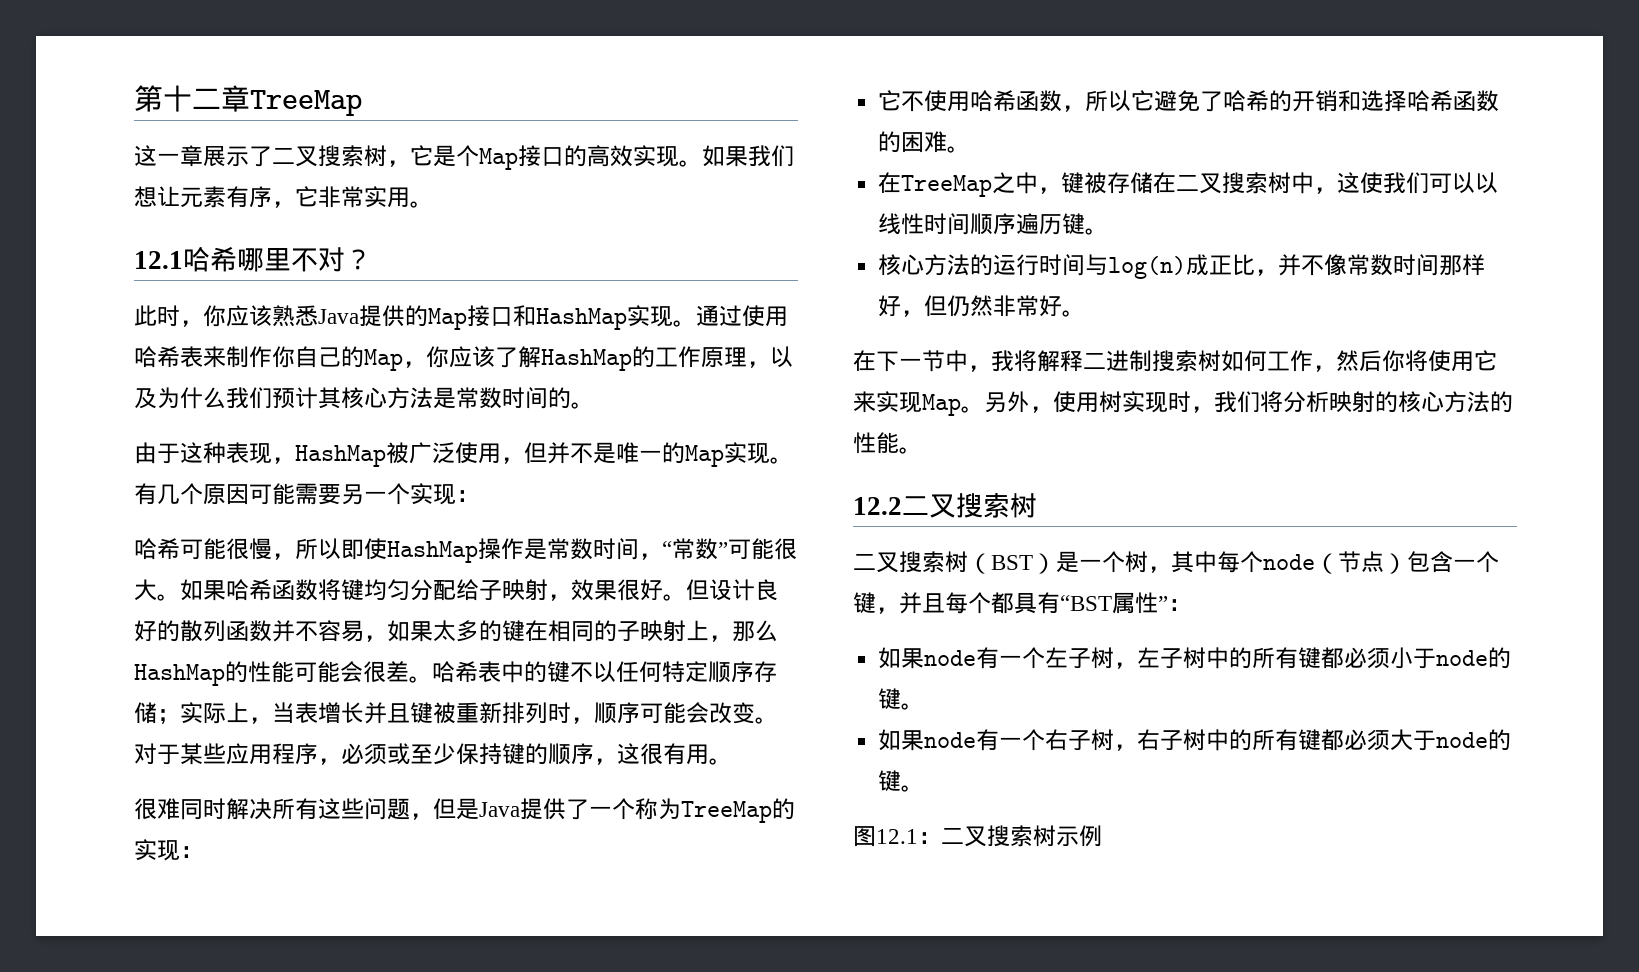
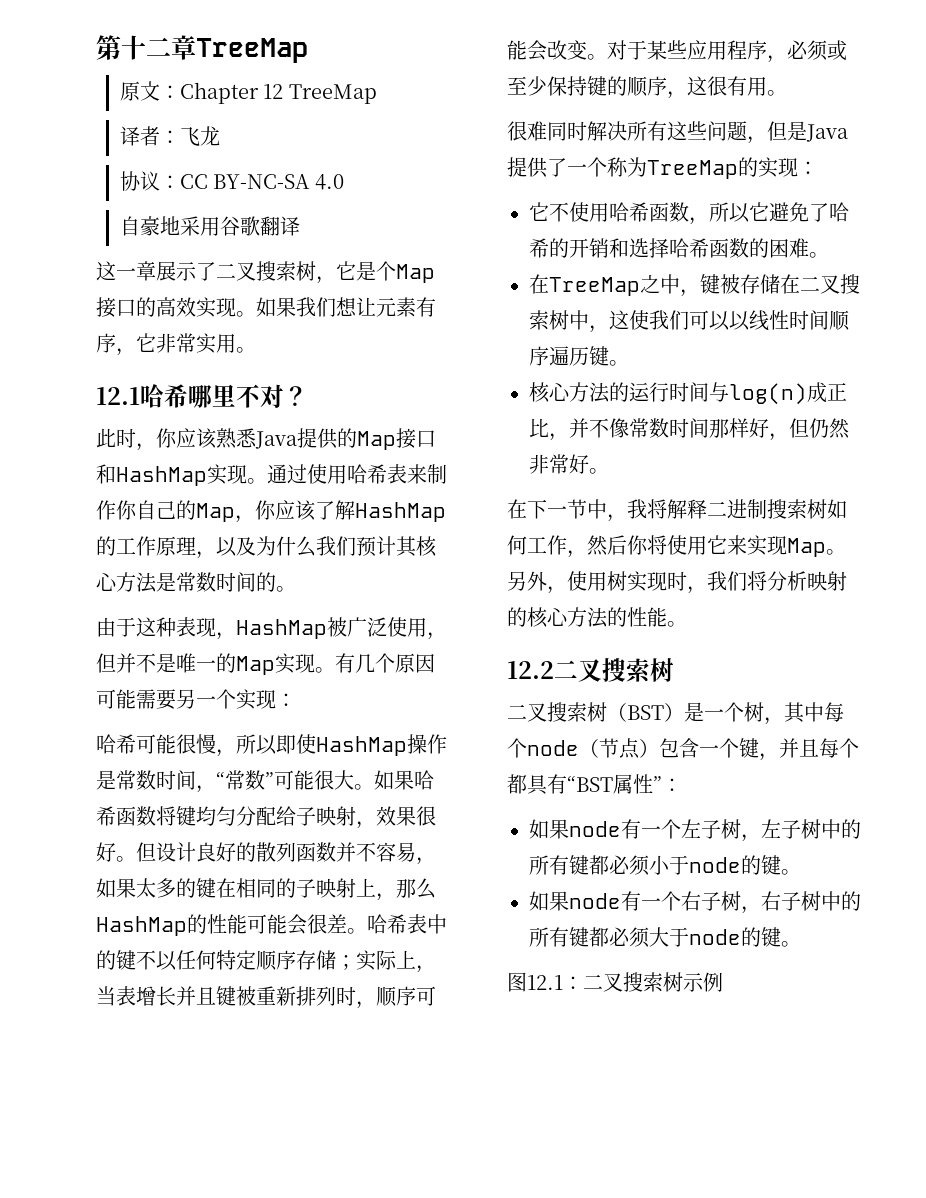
+ 原文：Chapter 12 TreeMap
+ 译者：飞龙
+ 协议：CC BY-NC-SA 4.0
+ 自豪地采用谷歌翻译

